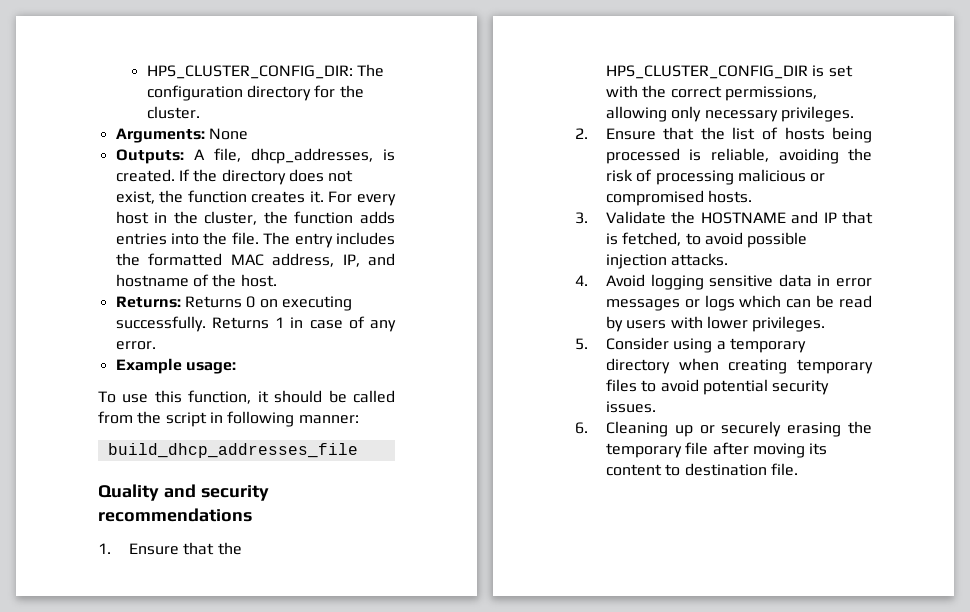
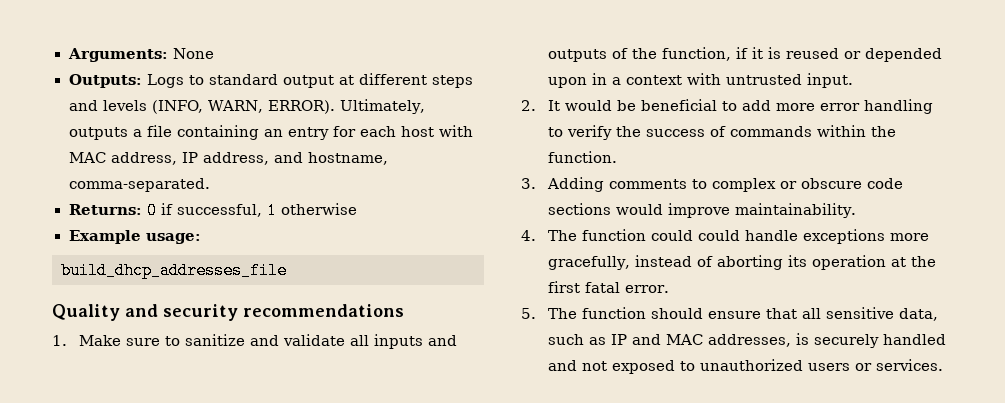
- HPS_CLUSTER_CONFIG_DIR: The configuration directory for the cluster.
  Arguments: None
- Outputs: A file, dhcp_addresses, is created. If the directory does not exist, the function creates it. For every host in the cluster, the function adds entries into the file. The entry includes the formatted MAC address, IP, and hostname of the host.
- Returns: Returns 0 on executing successfully. Returns 1 in case of any error.
+ Outputs: Logs to standard output at different steps and levels (INFO, WARN, ERROR). Ultimately, outputs a file containing an entry for each host with MAC address, IP address, and hostname, comma-separated.
+ Returns: 0 if successful, 1 otherwise
  Example usage:
- To use this function, it should be called from the script in following manner:
- 1. Ensure that the HPS_CLUSTER_CONFIG_DIR is set with the correct permissions, allowing only necessary privileges.
- 2. Ensure that the list of hosts being processed is reliable, avoiding the risk of processing malicious or compromised hosts.
- 3. Validate the HOSTNAME and IP that is fetched, to avoid possible injection attacks.
- 4. Avoid logging sensitive data in error messages or logs which can be read by users with lower privileges.
- 5. Consider using a temporary directory when creating temporary files to avoid potential security issues.
- 6. Cleaning up or securely erasing the temporary file after moving its content to destination file.
+ 1. Make sure to sanitize and validate all inputs and outputs of the function, if it is reused or depended upon in a context with untrusted input.
+ 2. It would be beneficial to add more error handling to verify the success of commands within the function.
+ 3. Adding comments to complex or obscure code sections would improve maintainability.
+ 4. The function could could handle exceptions more gracefully, instead of aborting its operation at the first fatal error.
+ 5. The function should ensure that all sensitive data, such as IP and MAC addresses, is securely handled and not exposed to unauthorized users or services.

